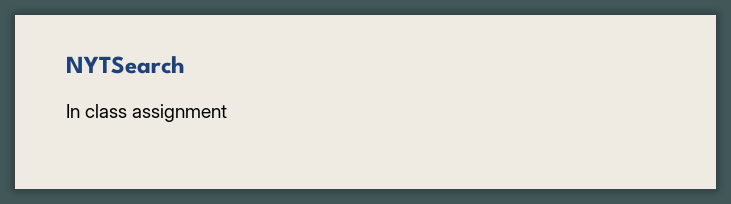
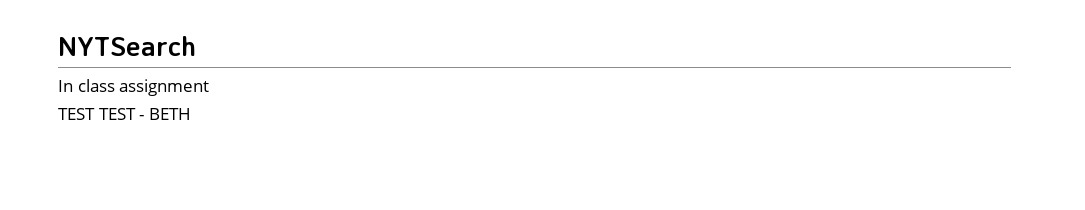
+ TEST TEST - BETH

